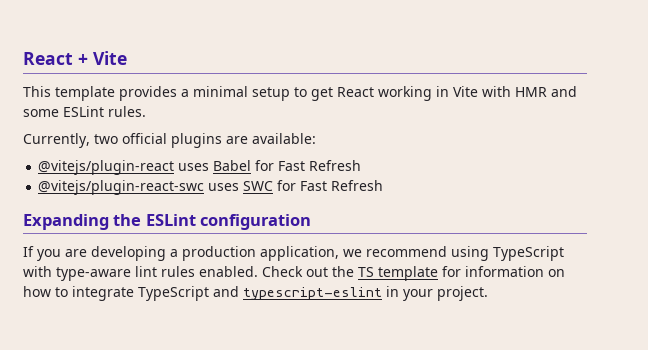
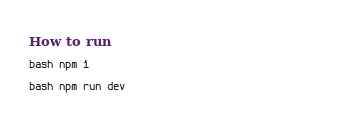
- React + Vite
- This template provides a minimal setup to get React working in Vite with HMR and some ESLint rules.
- Currently, two official plugins are available:
- @vitejs/plugin-react uses Babel for Fast Refresh
- @vitejs/plugin-react-swc uses SWC for Fast Refresh
- Expanding the ESLint configuration
- If you are developing a production application, we recommend using TypeScript with type-aware lint rules enabled. Check out the TS template for information on how to integrate TypeScript and typescript-eslint in your project.
+ How to run
+ bash npm i
+ bash npm run dev

